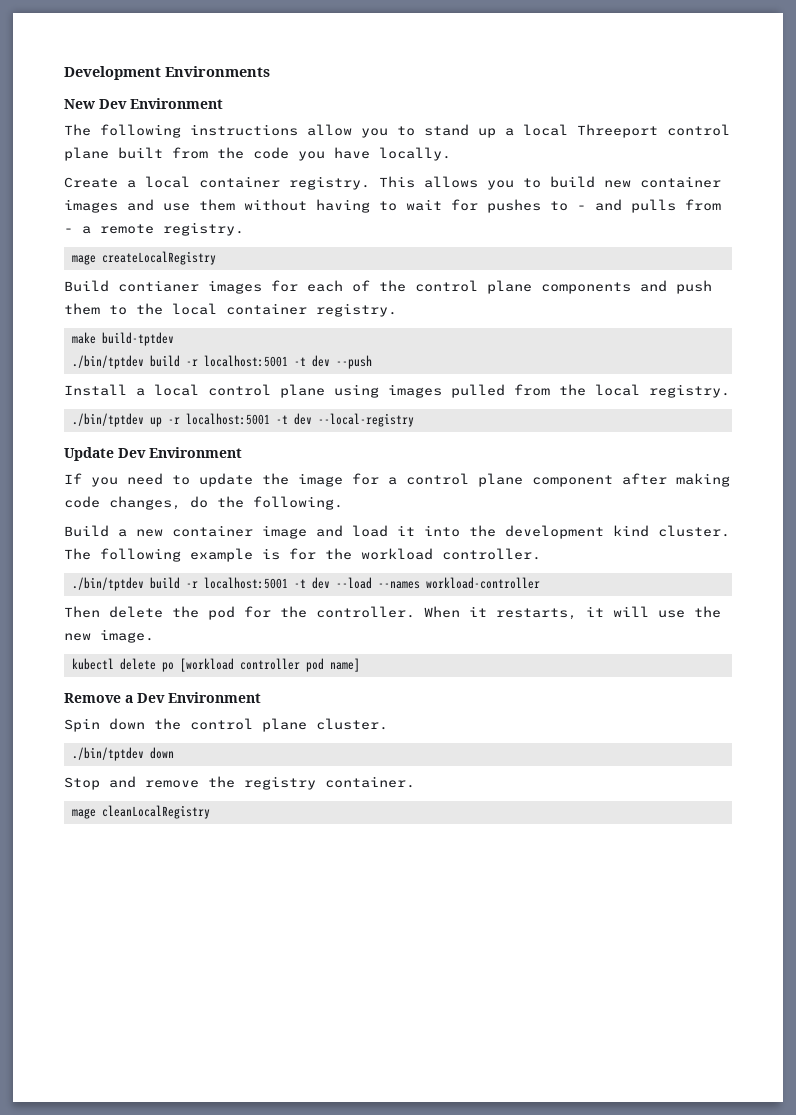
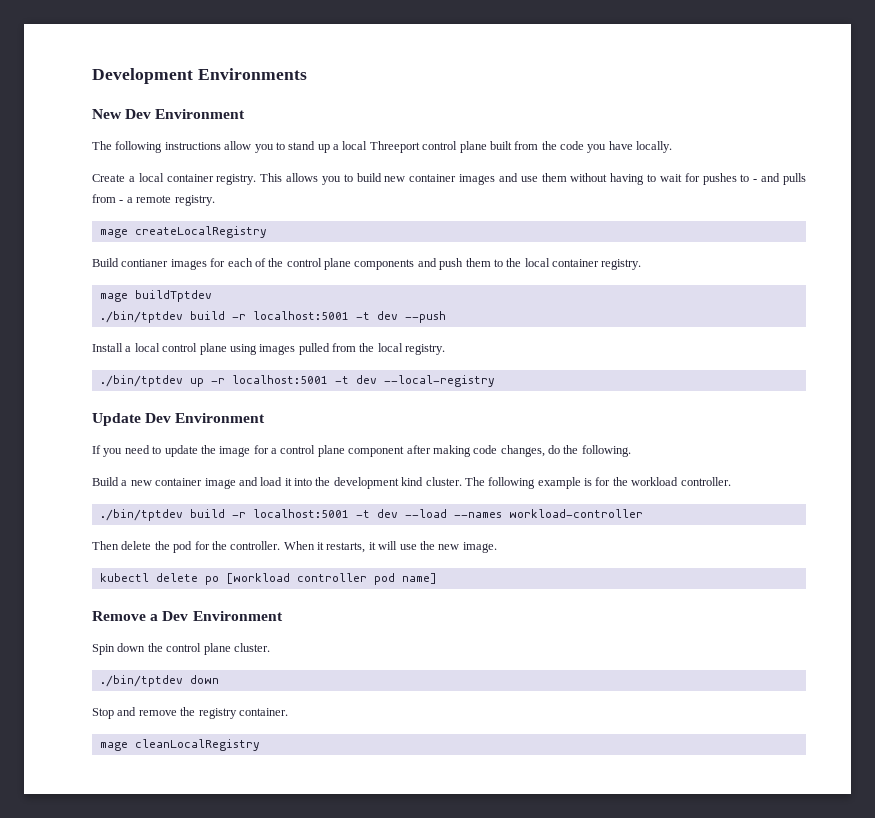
- make build-tptdev
+ mage buildTptdev

